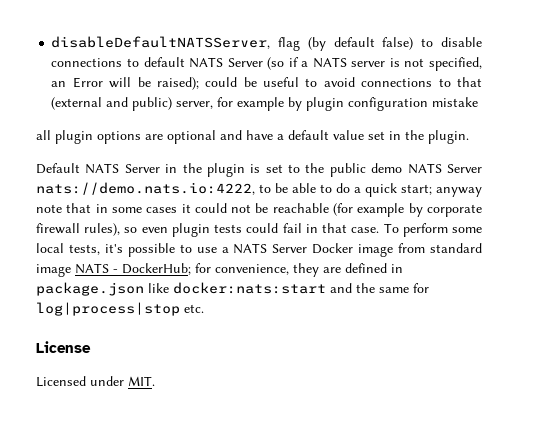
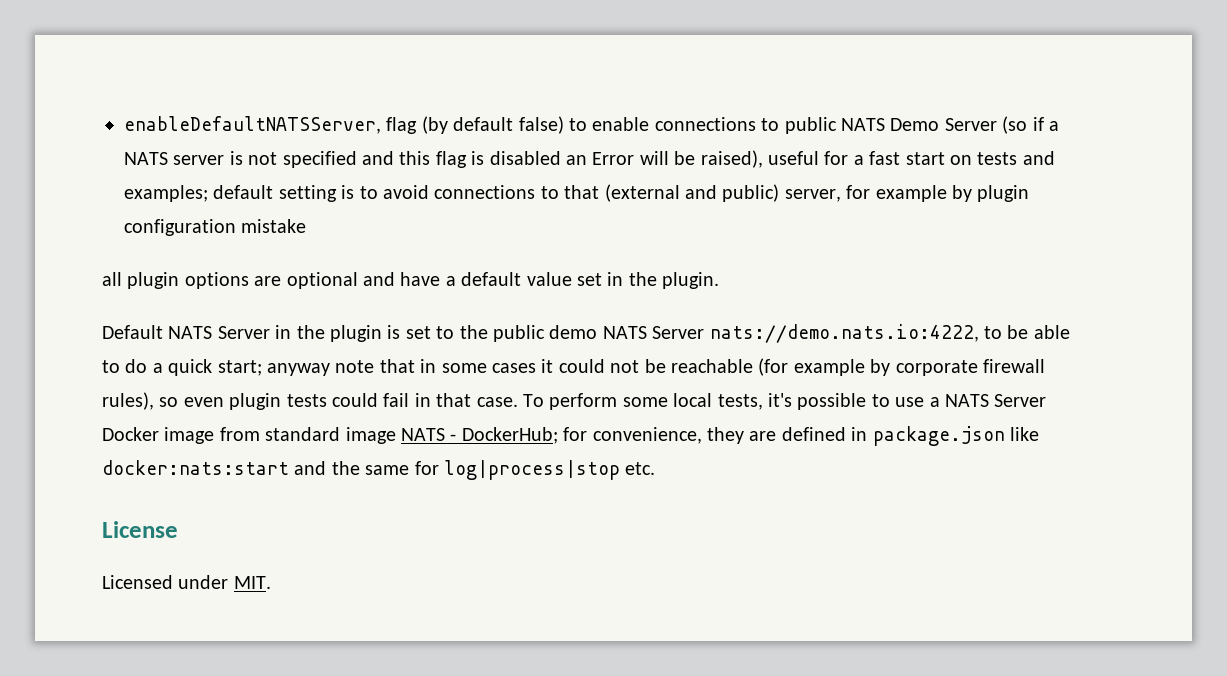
- disableDefaultNATSServer, flag (by default false) to disable connections to default NATS Server (so if a NATS server is not specified, an Error will be raised); could be useful to avoid connections to that (external and public) server, for example by plugin configuration mistake
+ enableDefaultNATSServer, flag (by default false) to enable connections to public NATS Demo Server (so if a NATS server is not specified and this flag is disabled an Error will be raised), useful for a fast start on tests and examples; default setting is to avoid connections to that (external and public) server, for example by plugin configuration mistake

